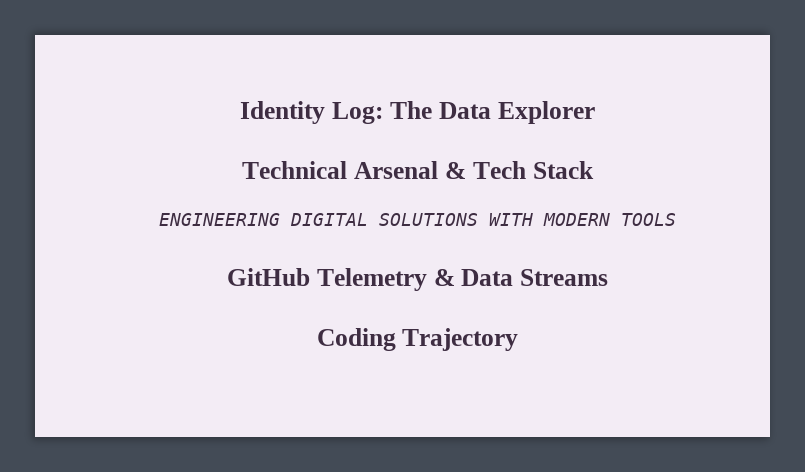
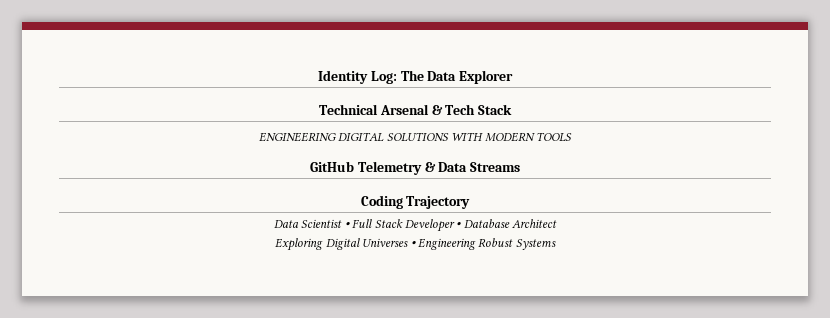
+ Data Scientist • Full Stack Developer • Database Architect
+ Exploring Digital Universes • Engineering Robust Systems

